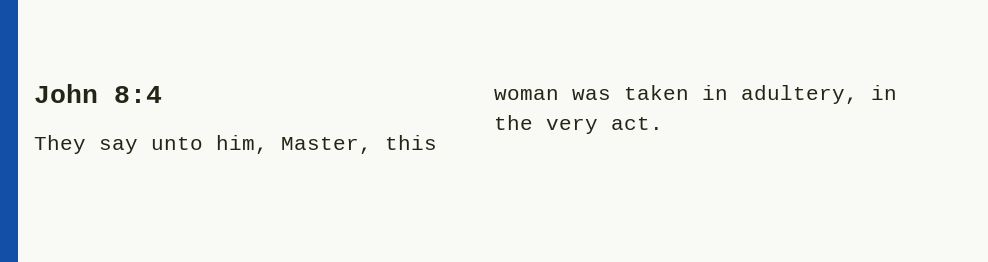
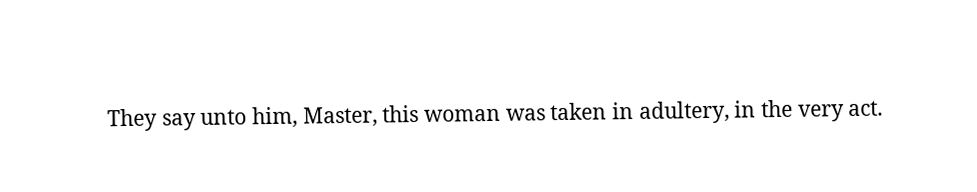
- John 8:4

